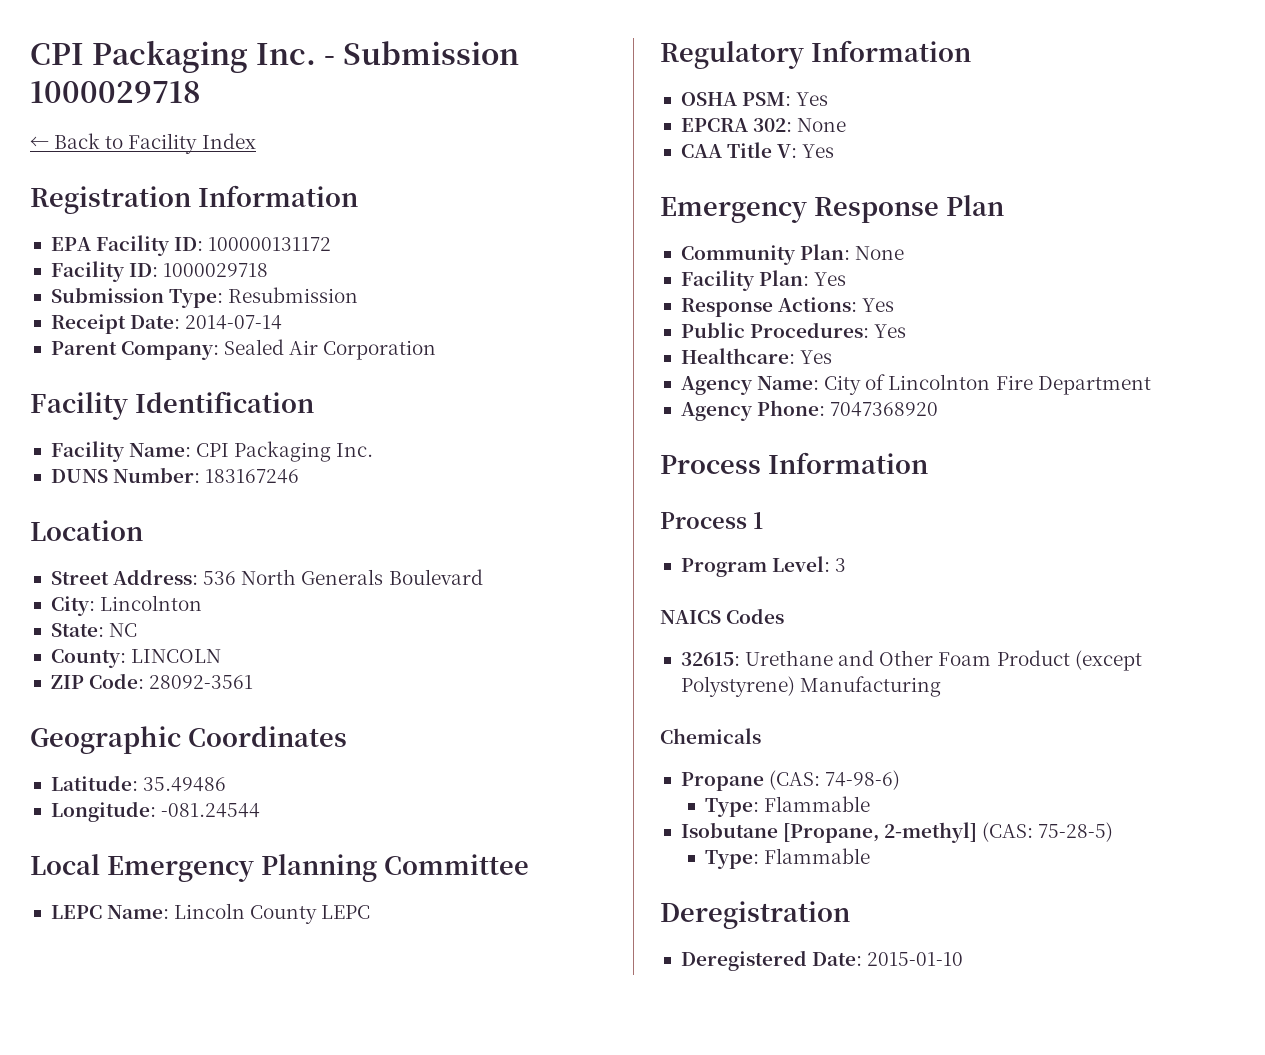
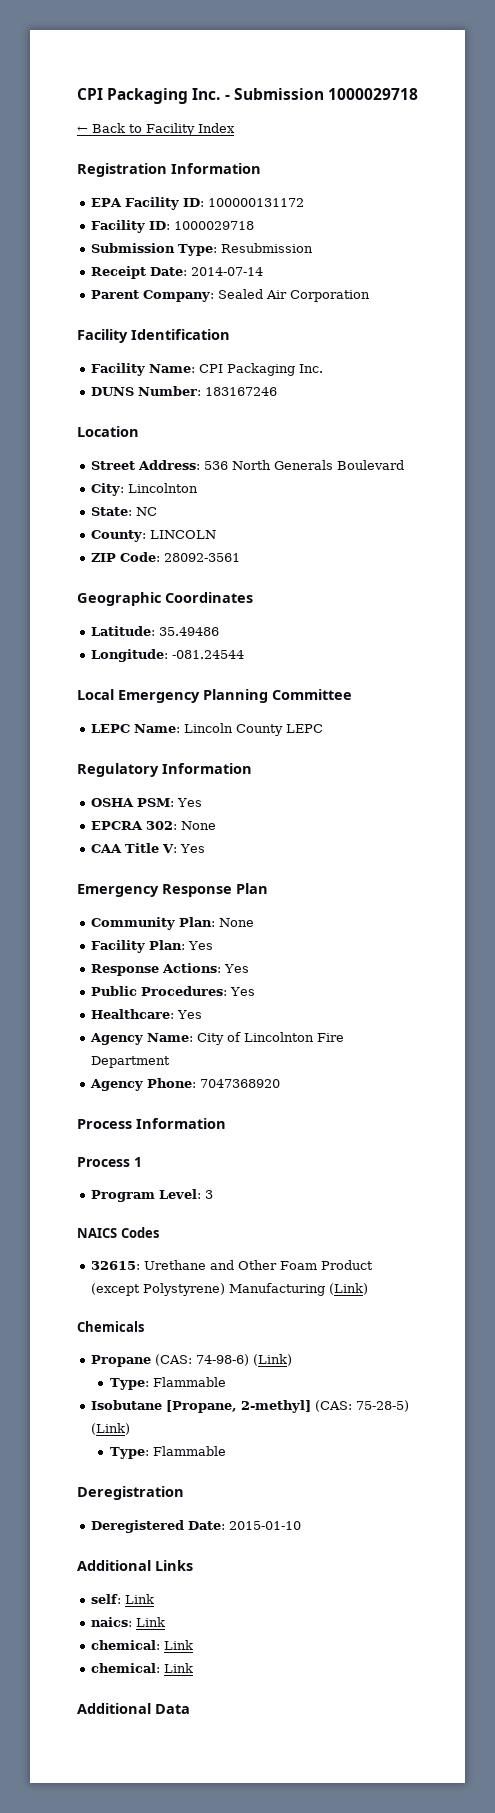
- 32615: Urethane and Other Foam Product (except Polystyrene) Manufacturing
+ 32615: Urethane and Other Foam Product (except Polystyrene) Manufacturing (Link)
- Propane (CAS: 74-98-6)
+ Propane (CAS: 74-98-6) (Link)
- Isobutane [Propane, 2-methyl] (CAS: 75-28-5)
+ Isobutane [Propane, 2-methyl] (CAS: 75-28-5) (Link)
+ Additional Links
+ self: Link
+ naics: Link
+ chemical: Link
+ chemical: Link
+ Additional Data

